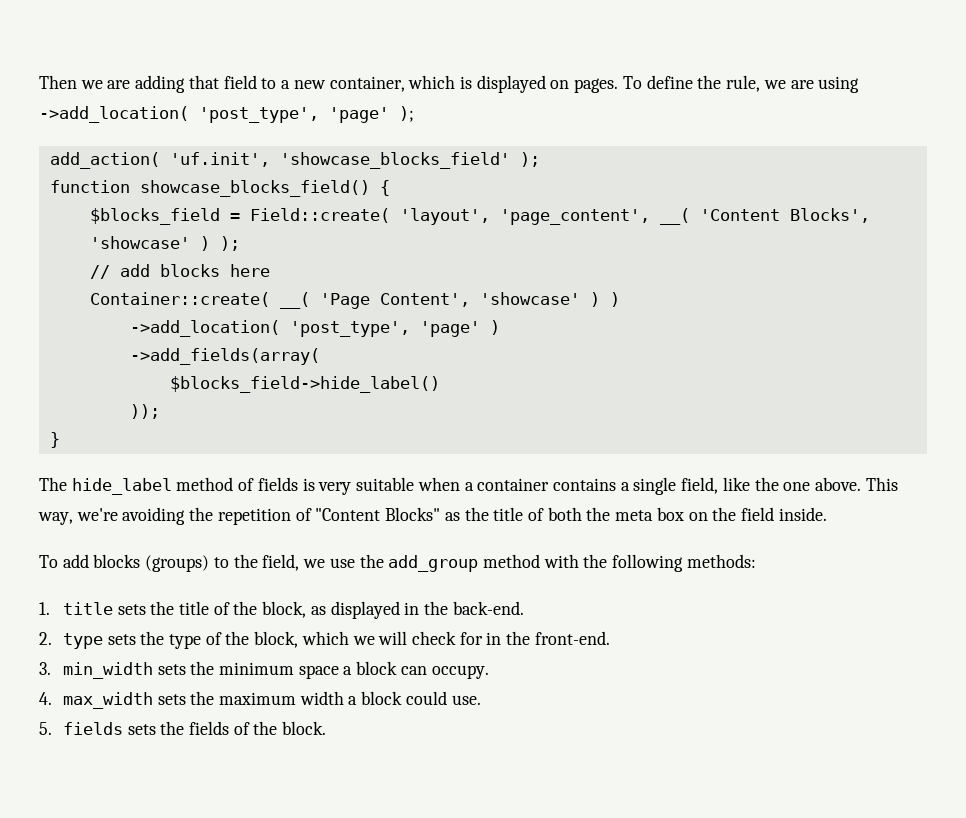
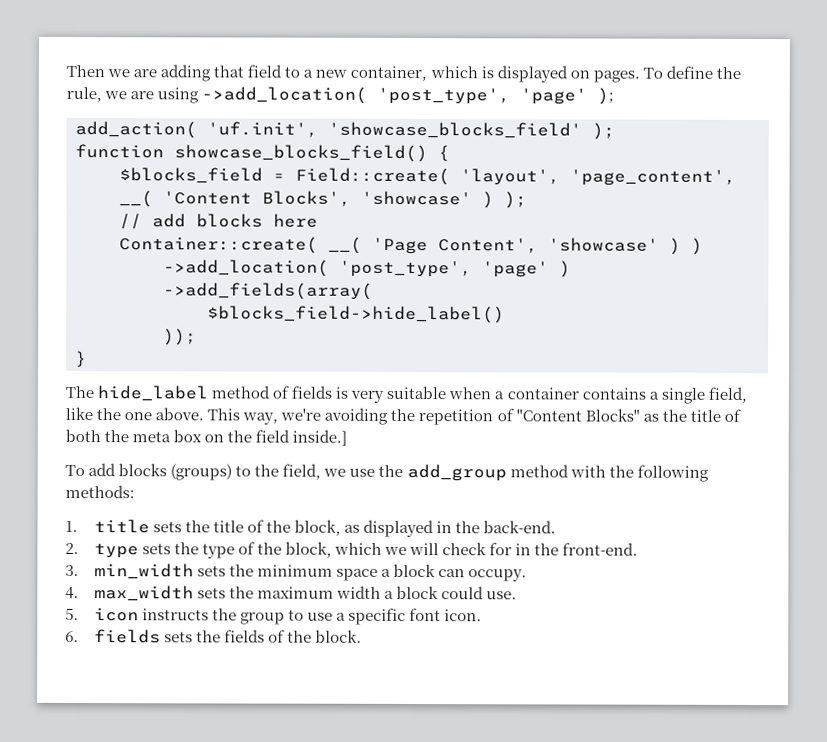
- This way, we're avoiding the repetition of "Content Blocks" as the title of both the meta box on the field inside.
+ This way, we're avoiding the repetition of "Content Blocks" as the title of both the meta box on the field inside.]
- 5. fields sets the fields of the block.
+ 5. icon instructs the group to use a specific font icon.
+ 6. fields sets the fields of the block.

